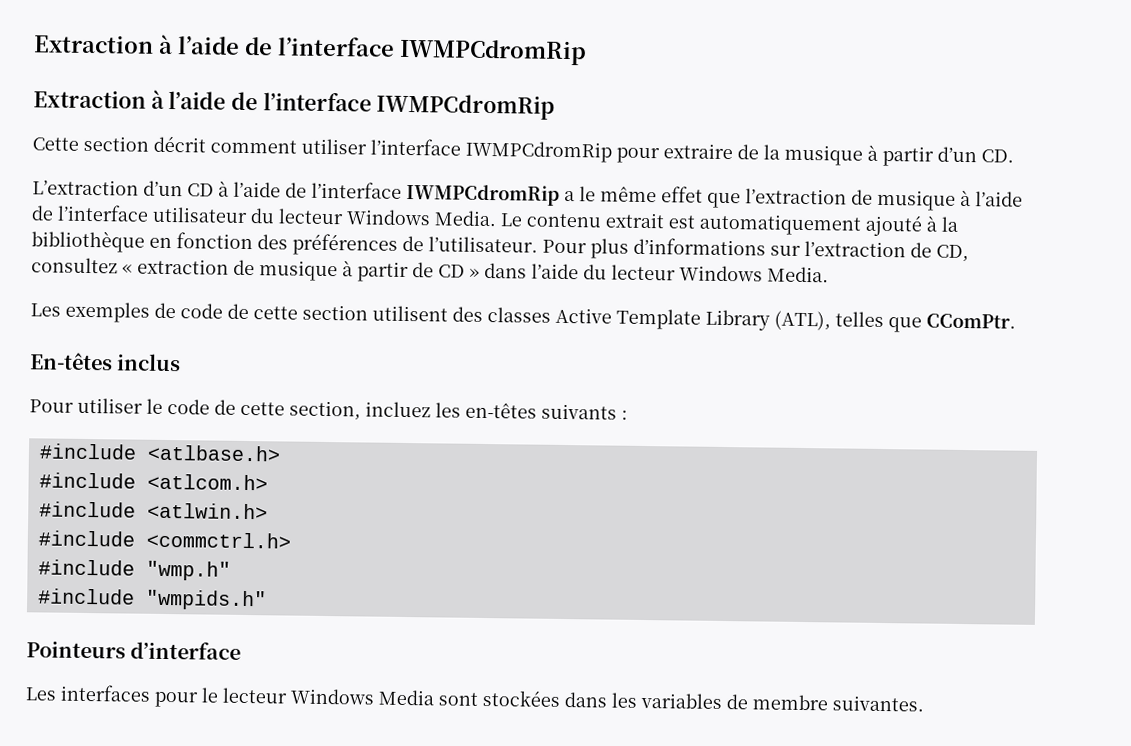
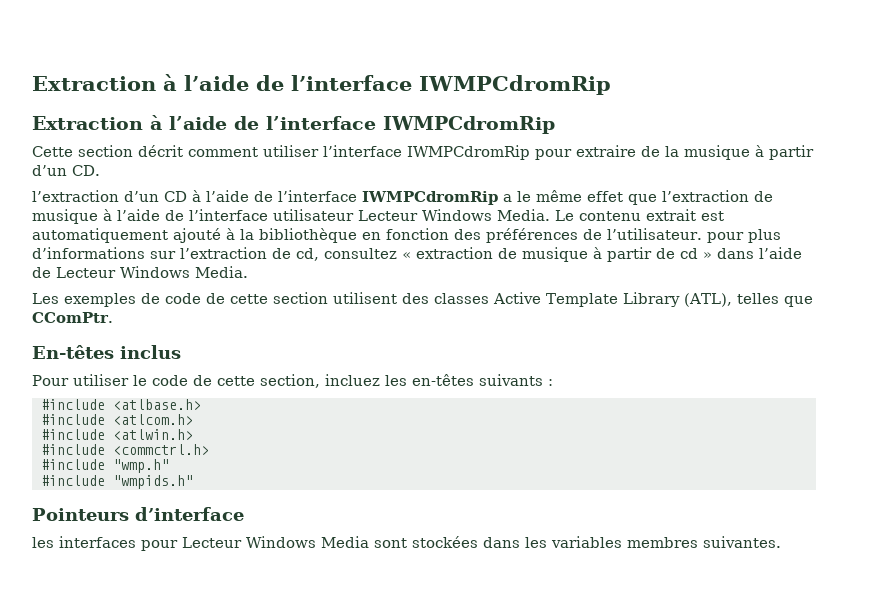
- L’extraction d’un CD à l’aide de l’interface IWMPCdromRip a le même effet que l’extraction de musique à l’aide de l’interface utilisateur du lecteur Windows Media.
+ l’extraction d’un CD à l’aide de l’interface IWMPCdromRip a le même effet que l’extraction de musique à l’aide de l’interface utilisateur Lecteur Windows Media.
- Le contenu extrait est automatiquement ajouté à la bibliothèque en fonction des préférences de l’utilisateur. Pour plus d’informations sur l’extraction de CD, consultez « extraction de musique à partir de CD » dans l’aide du lecteur Windows Media.
+ Le contenu extrait est automatiquement ajouté à la bibliothèque en fonction des préférences de l’utilisateur. pour plus d’informations sur l’extraction de cd, consultez « extraction de musique à partir de cd » dans l’aide de Lecteur Windows Media.
- Les interfaces pour le lecteur Windows Media sont stockées dans les variables de membre suivantes.
+ les interfaces pour Lecteur Windows Media sont stockées dans les variables membres suivantes.

